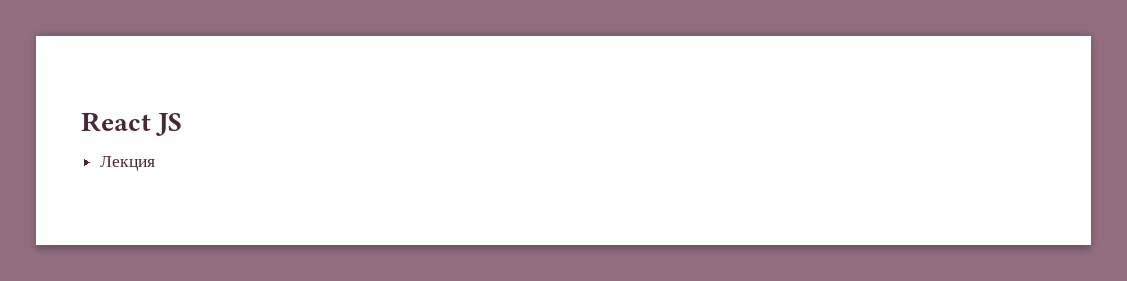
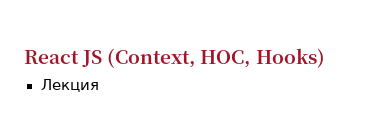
- React JS
+ React JS (Context, HOC, Hooks)

